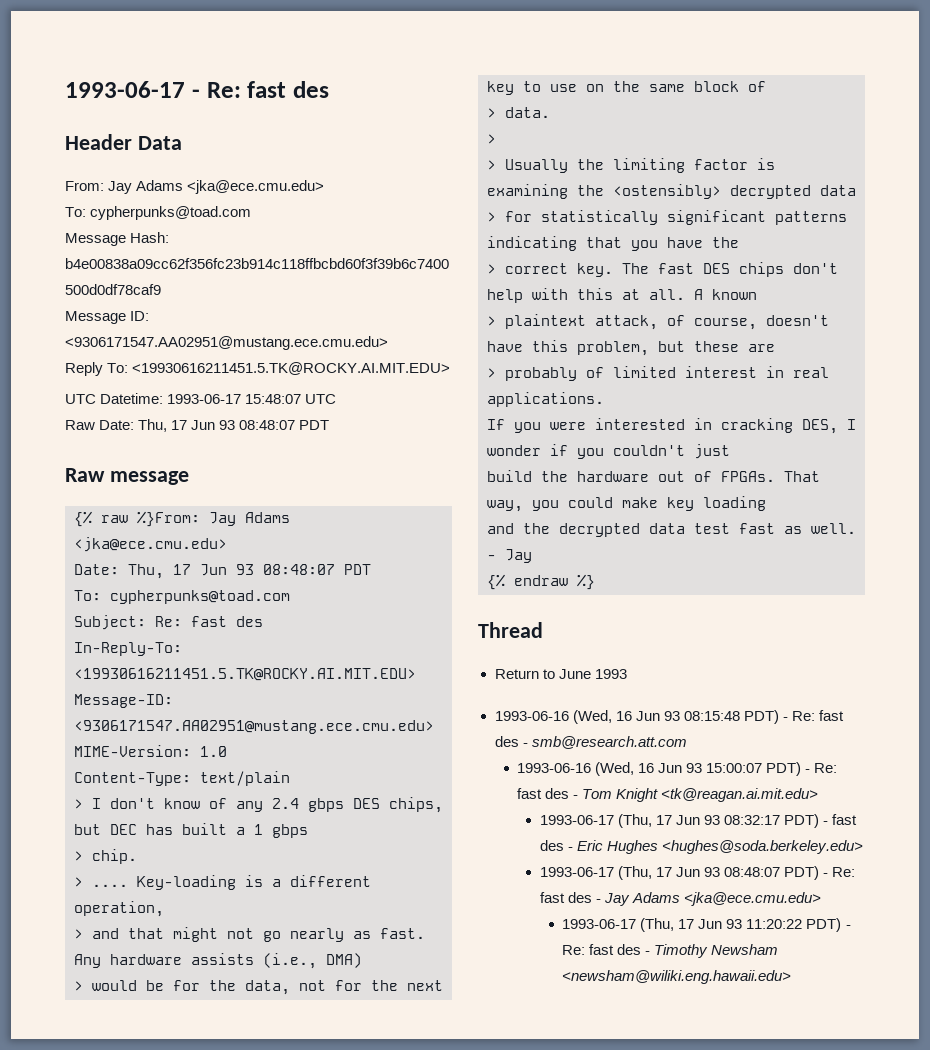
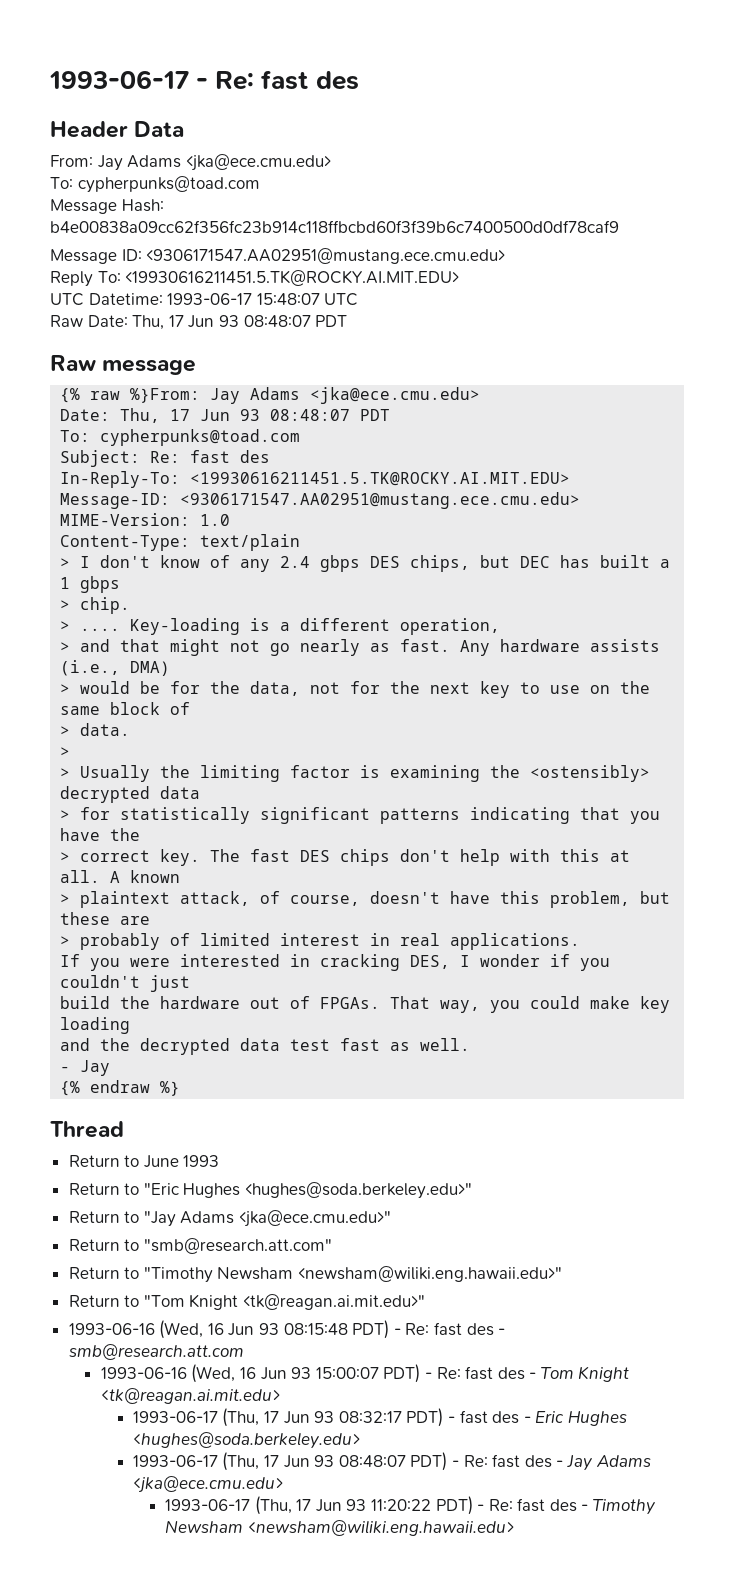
+ Return to "Eric Hughes <hughes@soda.berkeley.edu>"
+ Return to "Jay Adams <jka@ece.cmu.edu>"
+ Return to "smb@research.att.com"
+ Return to "Timothy Newsham <newsham@wiliki.eng.hawaii.edu>"
+ Return to "Tom Knight <tk@reagan.ai.mit.edu>"

